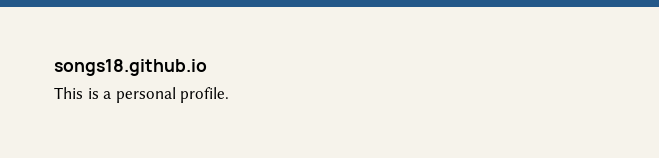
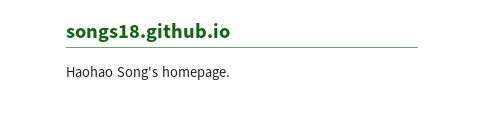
- This is a personal profile.
+ Haohao Song's homepage.

